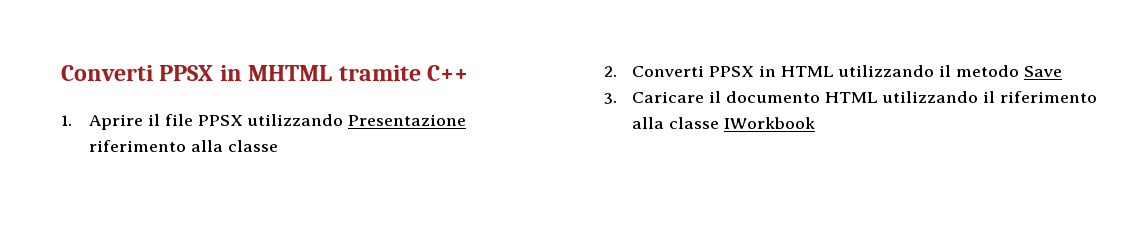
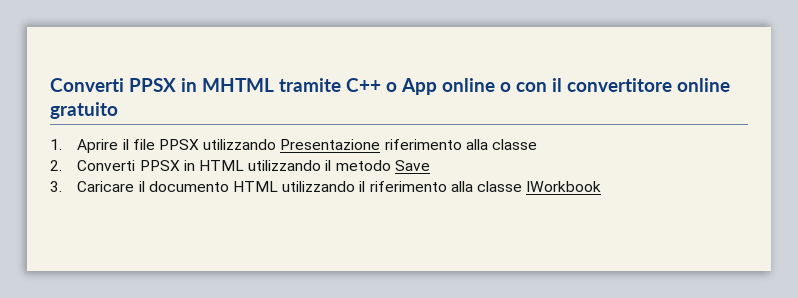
- Converti PPSX in MHTML tramite C++
+ Converti PPSX in MHTML tramite C++ o App online o con il convertitore online gratuito

